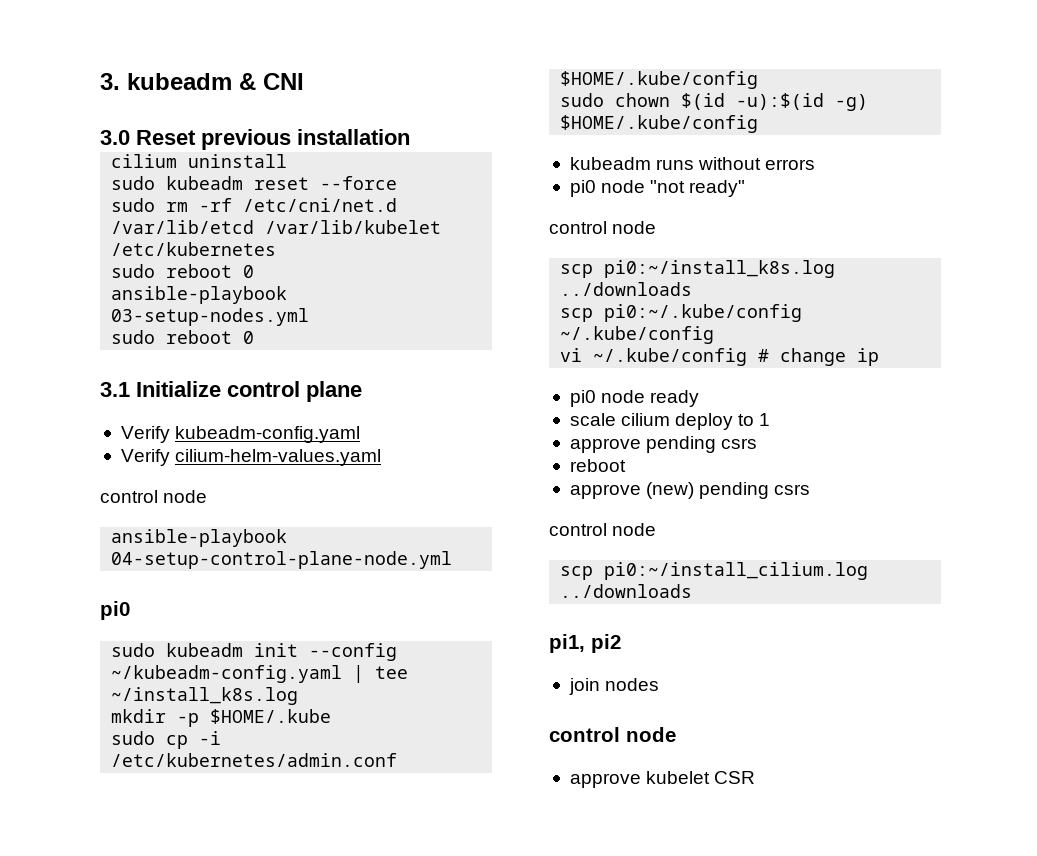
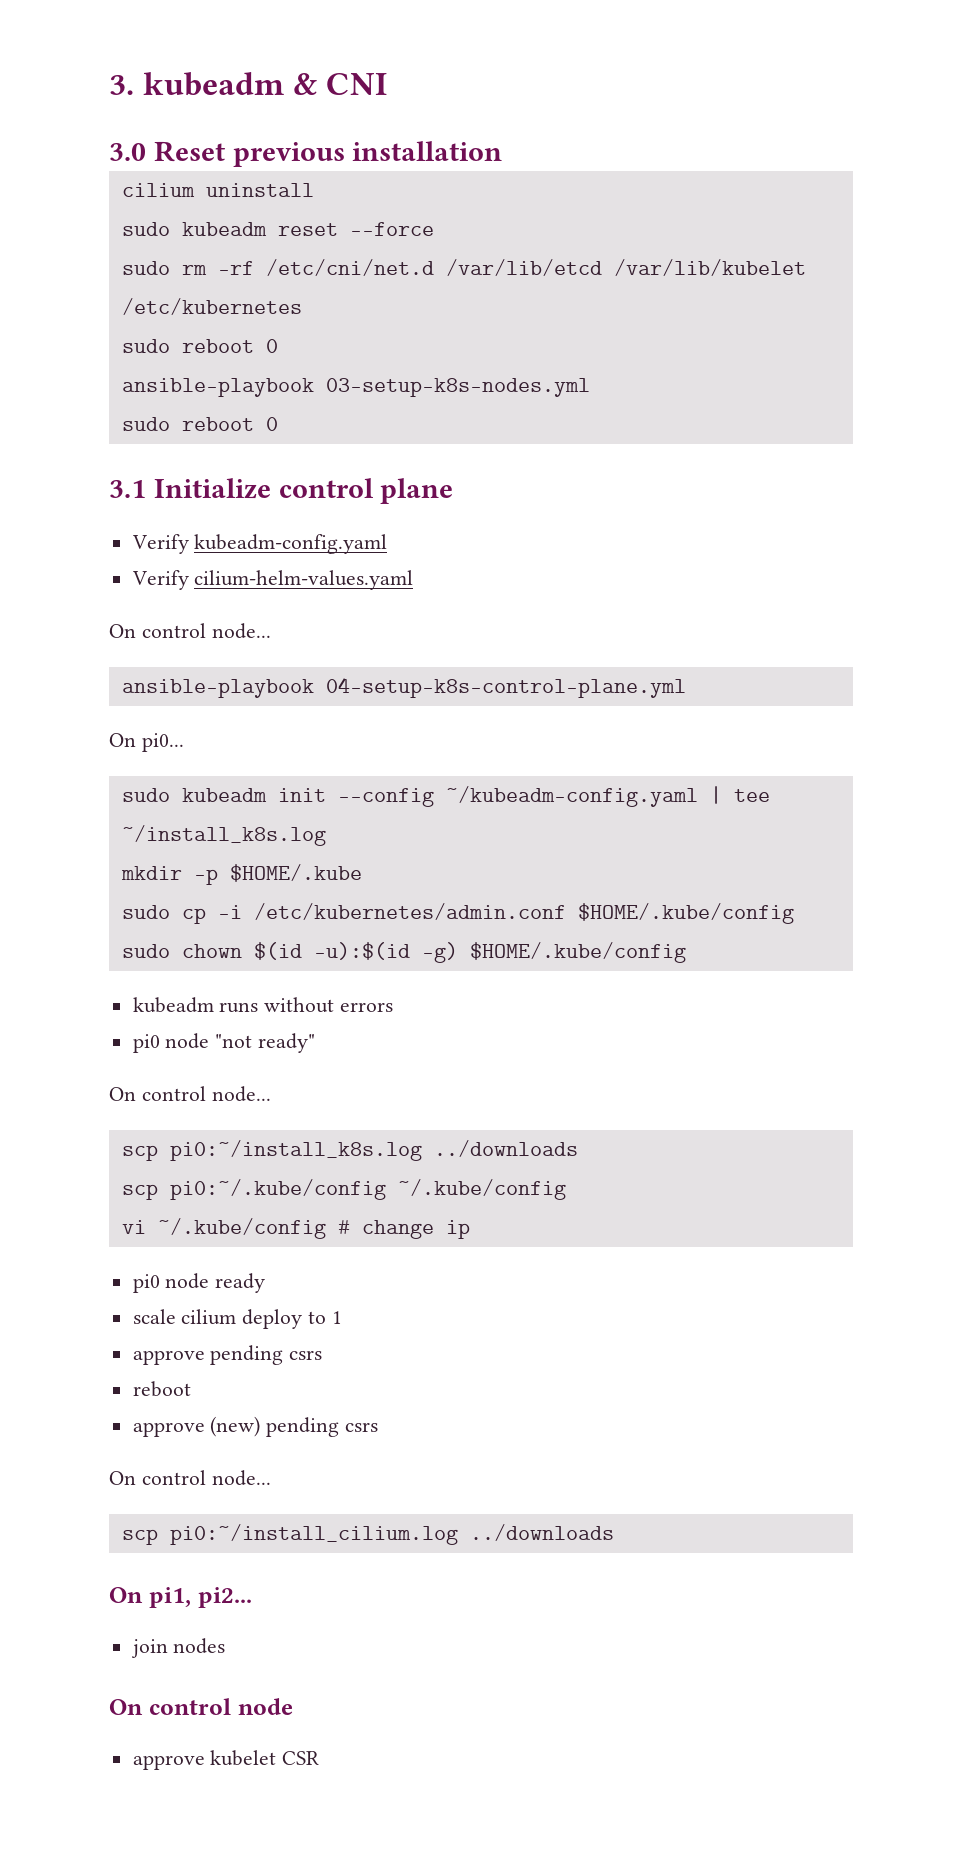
- ansible-playbook 03-setup-nodes.yml
+ ansible-playbook 03-setup-k8s-nodes.yml
  Verify cilium-helm-values.yaml
- control node
- ansible-playbook 04-setup-control-plane-node.yml
- pi0
+ On control node...
+ ansible-playbook 04-setup-k8s-control-plane.yml
+ On pi0...
  pi0 node "not ready"
- control node
+ On control node...
  approve (new) pending csrs
- control node
+ On control node...
- pi1, pi2
+ On pi1, pi2...
  join nodes
- control node
+ On control node

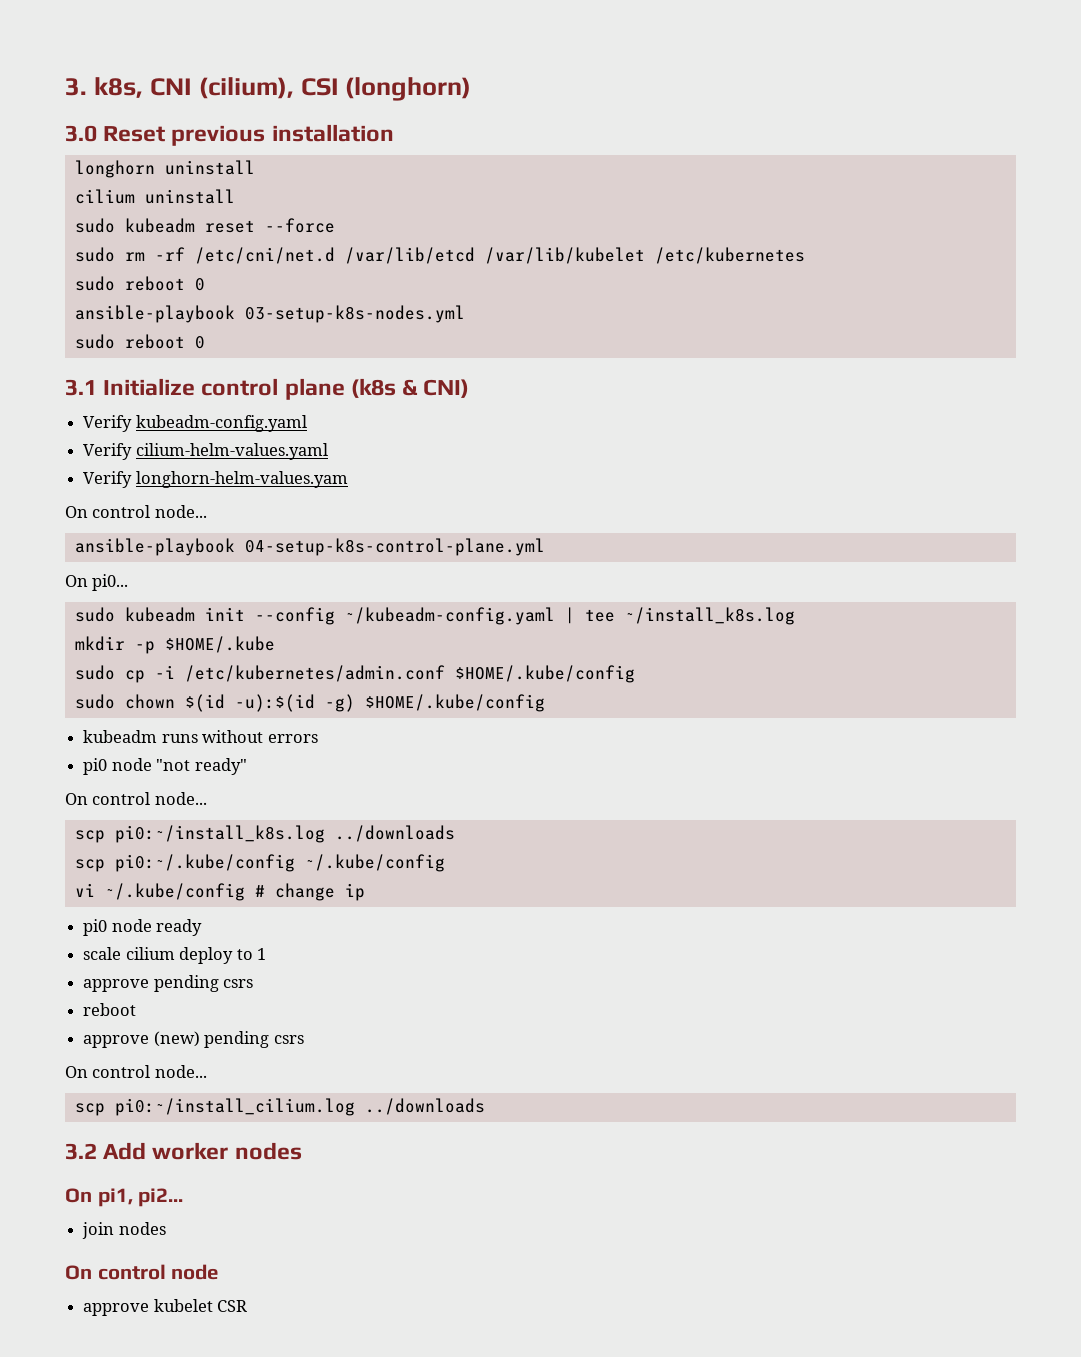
- 3. kubeadm & CNI
+ 3. k8s, CNI (cilium), CSI (longhorn)
+ longhorn uninstall
- 3.1 Initialize control plane
+ 3.1 Initialize control plane (k8s & CNI)
+ Verify longhorn-helm-values.yam
+ 3.2 Add worker nodes

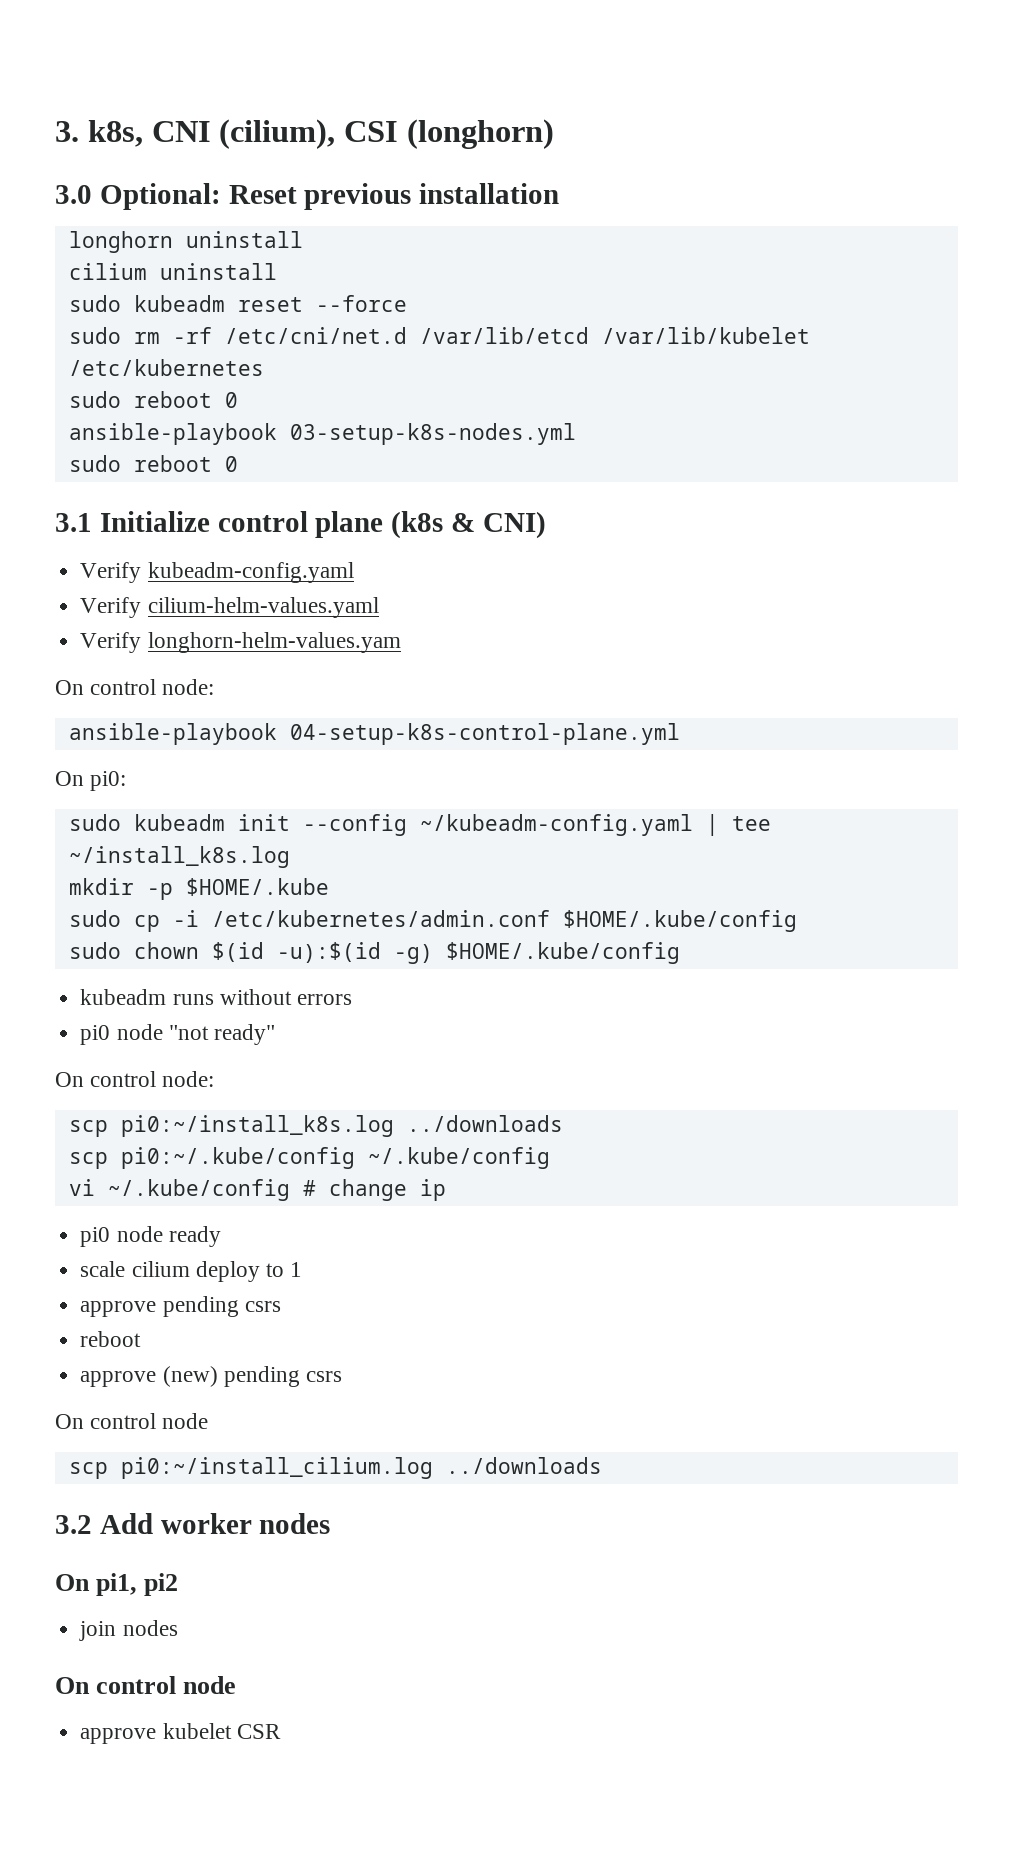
- 3.0 Reset previous installation
+ 3.0 Optional: Reset previous installation
  Verify longhorn-helm-values.yam
- On control node...
+ On control node:
- On pi0...
+ On pi0:
  pi0 node "not ready"
- On control node...
+ On control node:
  approve (new) pending csrs
- On control node...
+ On control node
- On pi1, pi2...
+ On pi1, pi2

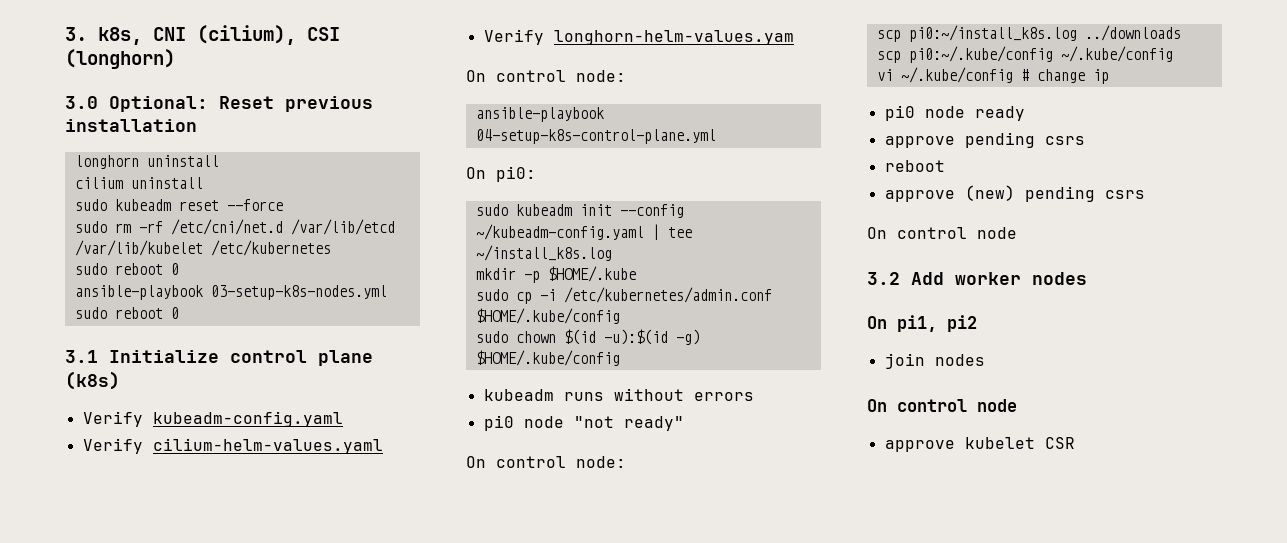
- 3.1 Initialize control plane (k8s & CNI)
+ 3.1 Initialize control plane (k8s)
- scale cilium deploy to 1
- scp pi0:~/install_cilium.log ../downloads

